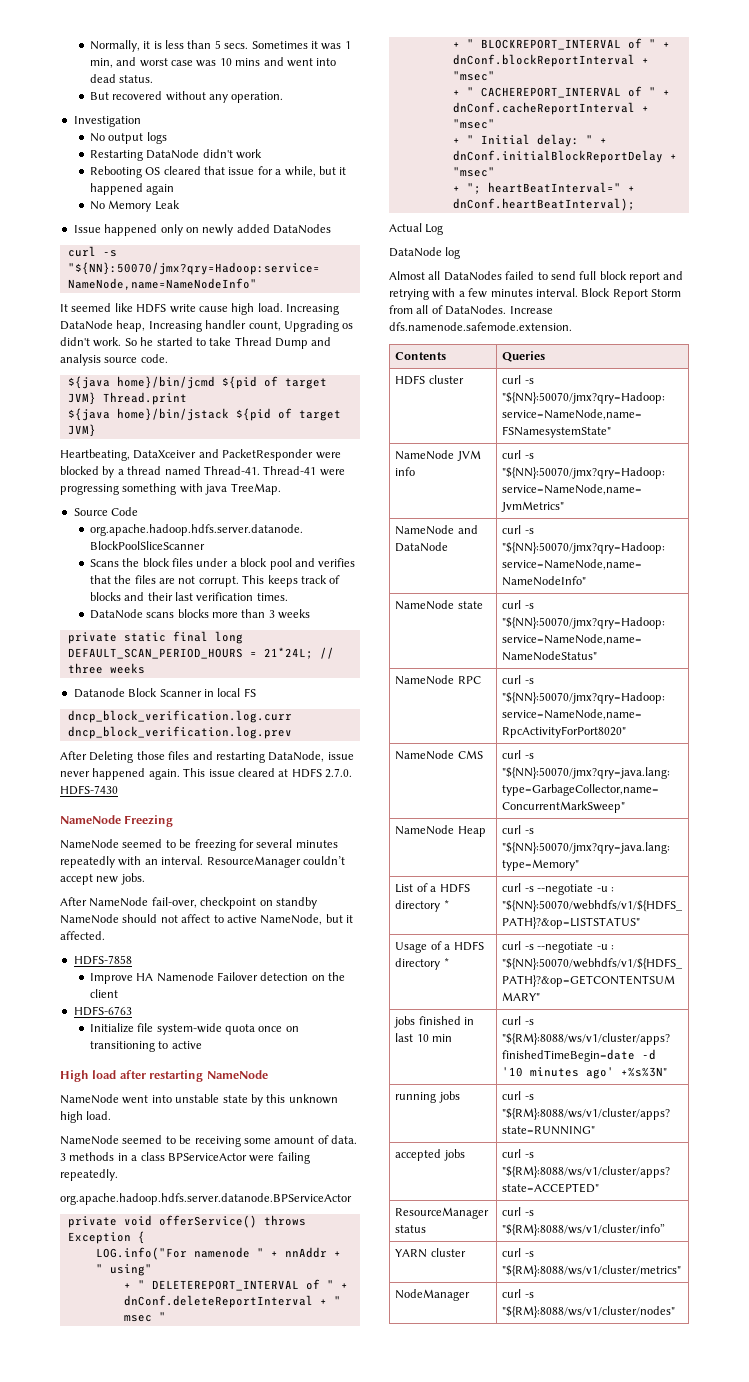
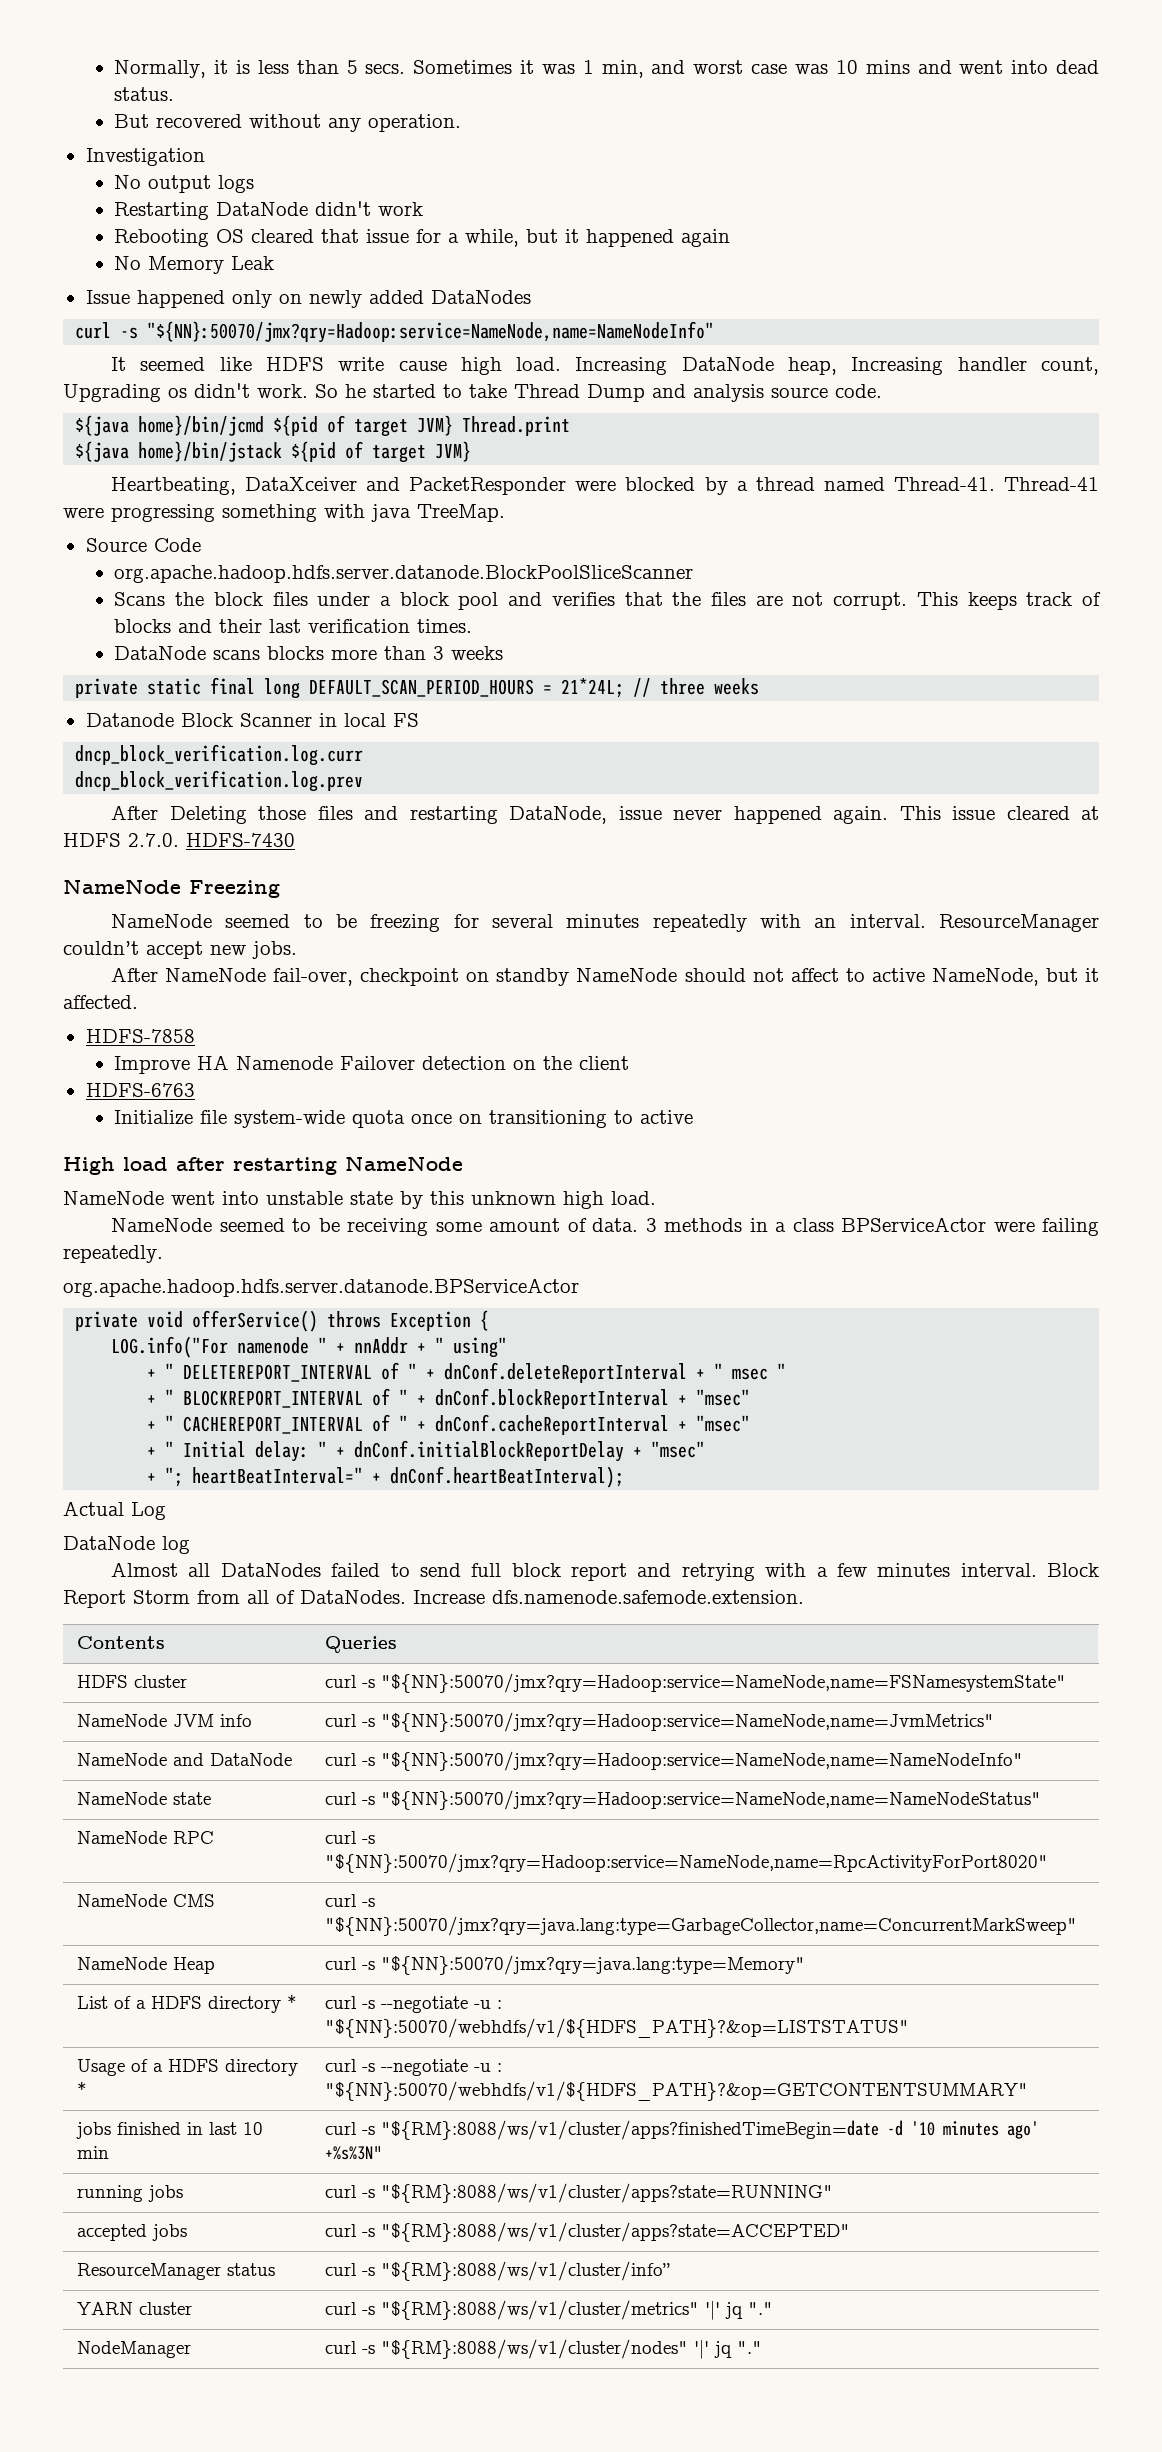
- YARN cluster | curl -s "${RM}:8088/ws/v1/cluster/metrics"
+ YARN cluster | curl -s "${RM}:8088/ws/v1/cluster/metrics" '|' jq "."
- NodeManager | curl -s "${RM}:8088/ws/v1/cluster/nodes"
+ NodeManager | curl -s "${RM}:8088/ws/v1/cluster/nodes" '|' jq "."

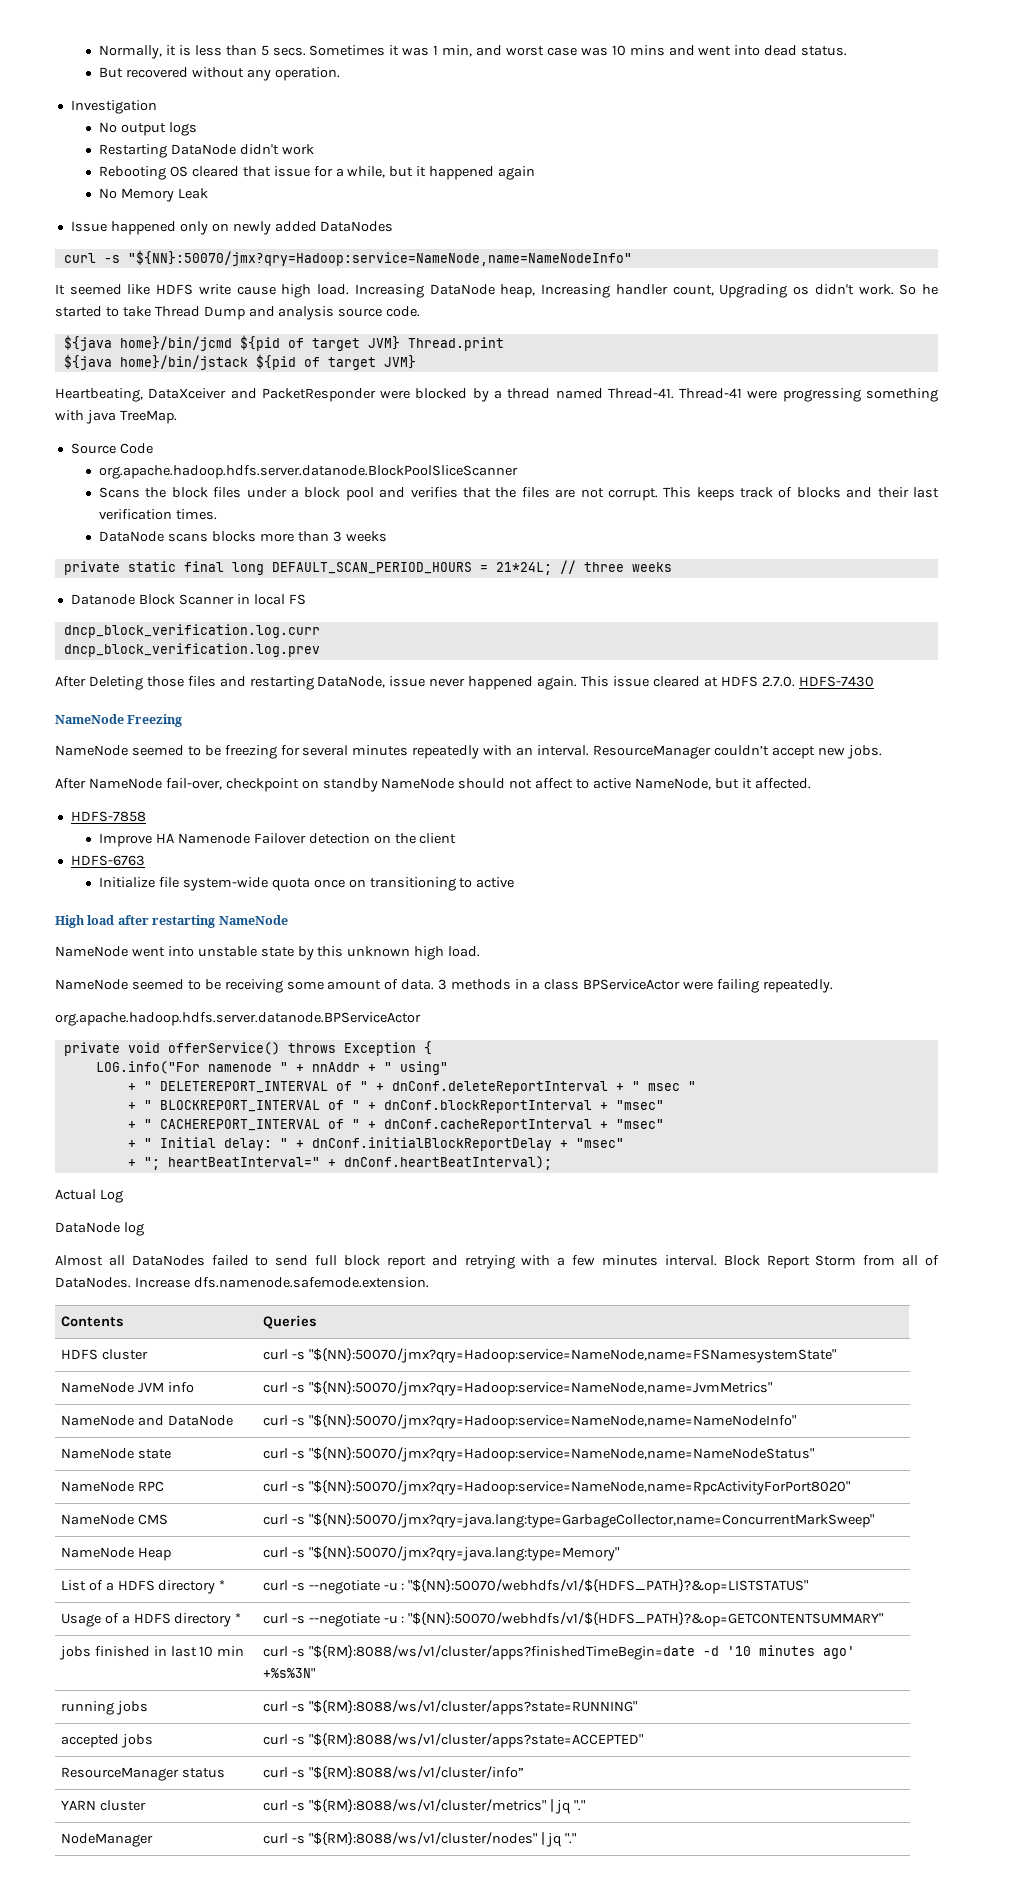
- YARN cluster | curl -s "${RM}:8088/ws/v1/cluster/metrics" '|' jq "."
+ YARN cluster | curl -s "${RM}:8088/ws/v1/cluster/metrics" | jq "."
- NodeManager | curl -s "${RM}:8088/ws/v1/cluster/nodes" '|' jq "."
+ NodeManager | curl -s "${RM}:8088/ws/v1/cluster/nodes" | jq "."

